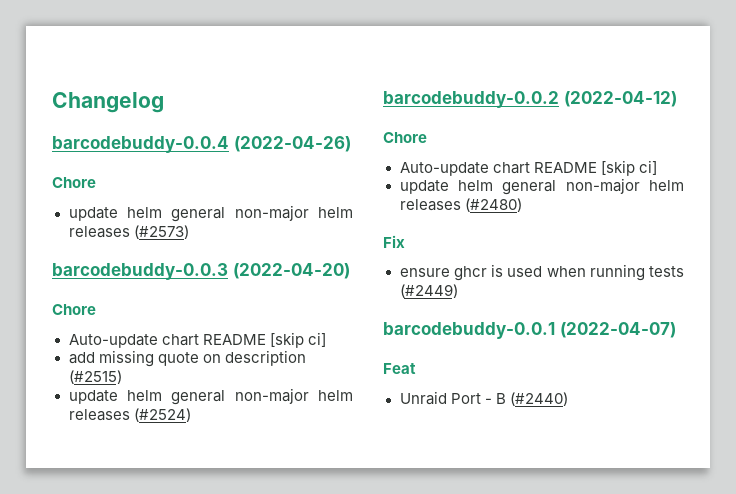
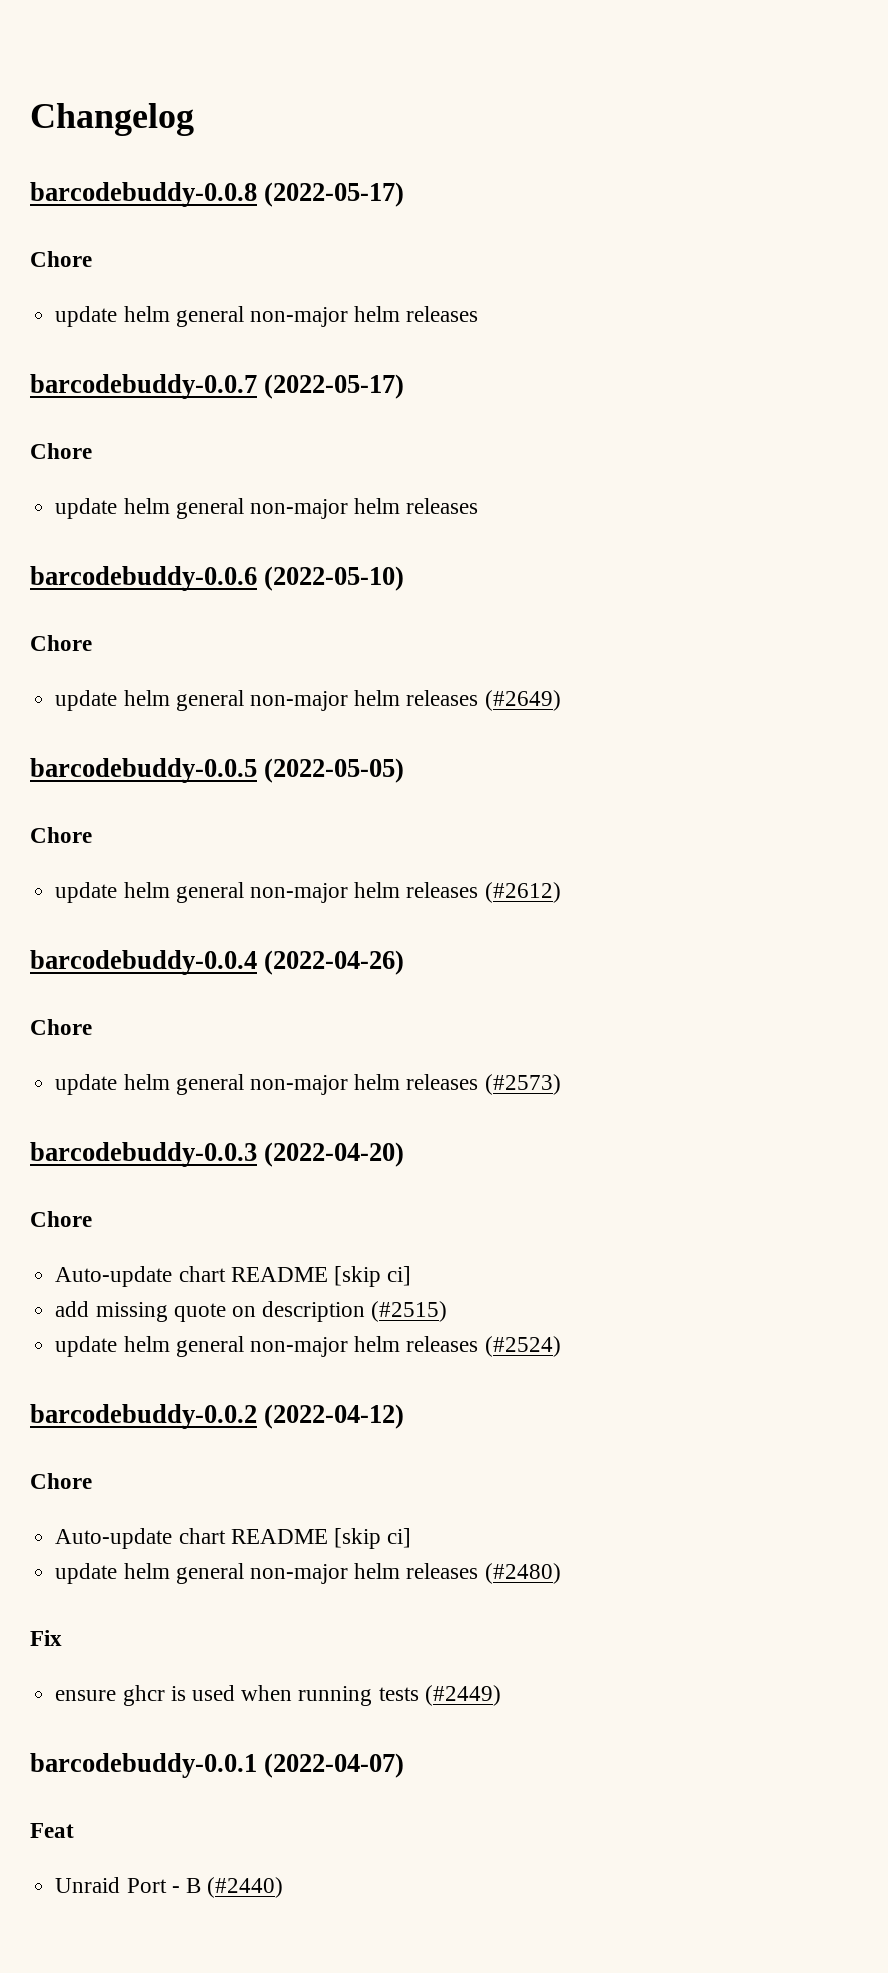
+ barcodebuddy-0.0.8 (2022-05-17)
+ Chore
+ update helm general non-major helm releases
+ barcodebuddy-0.0.7 (2022-05-17)
+ Chore
+ update helm general non-major helm releases
+ barcodebuddy-0.0.6 (2022-05-10)
+ Chore
+ update helm general non-major helm releases (#2649)
+ barcodebuddy-0.0.5 (2022-05-05)
+ Chore
+ update helm general non-major helm releases (#2612)

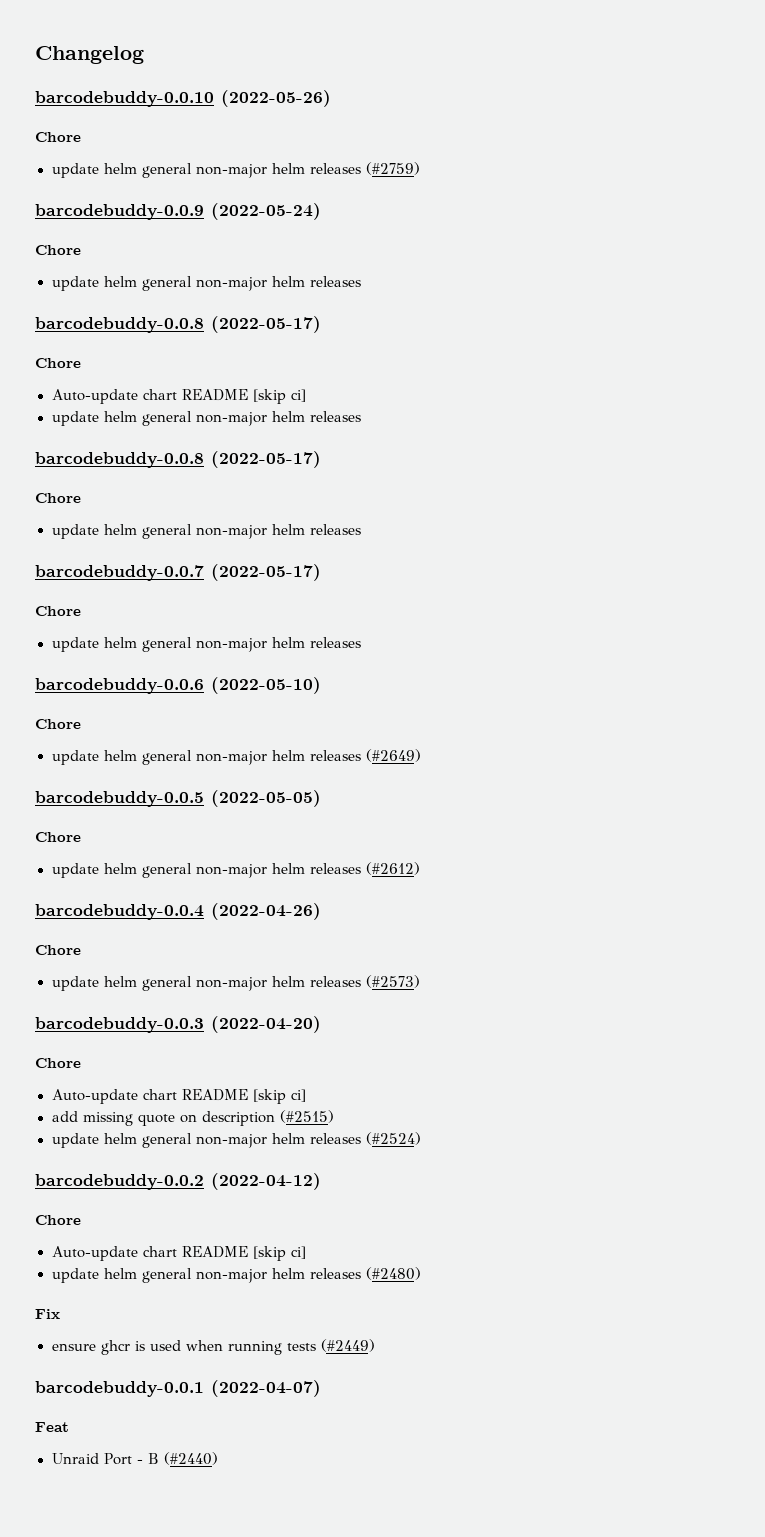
+ barcodebuddy-0.0.10 (2022-05-26)
+ Chore
+ update helm general non-major helm releases (#2759)
+ barcodebuddy-0.0.9 (2022-05-24)
+ Chore
+ update helm general non-major helm releases
+ barcodebuddy-0.0.8 (2022-05-17)
+ Chore
+ Auto-update chart README [skip ci]
+ update helm general non-major helm releases

